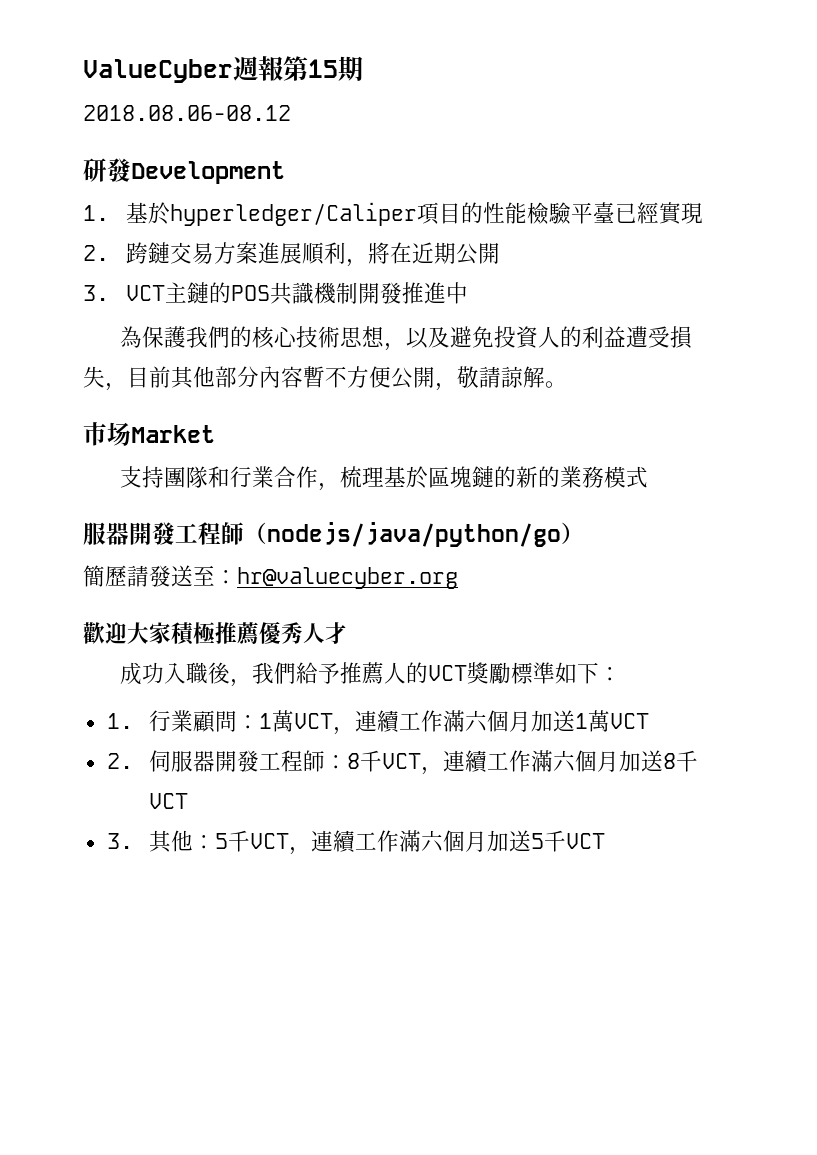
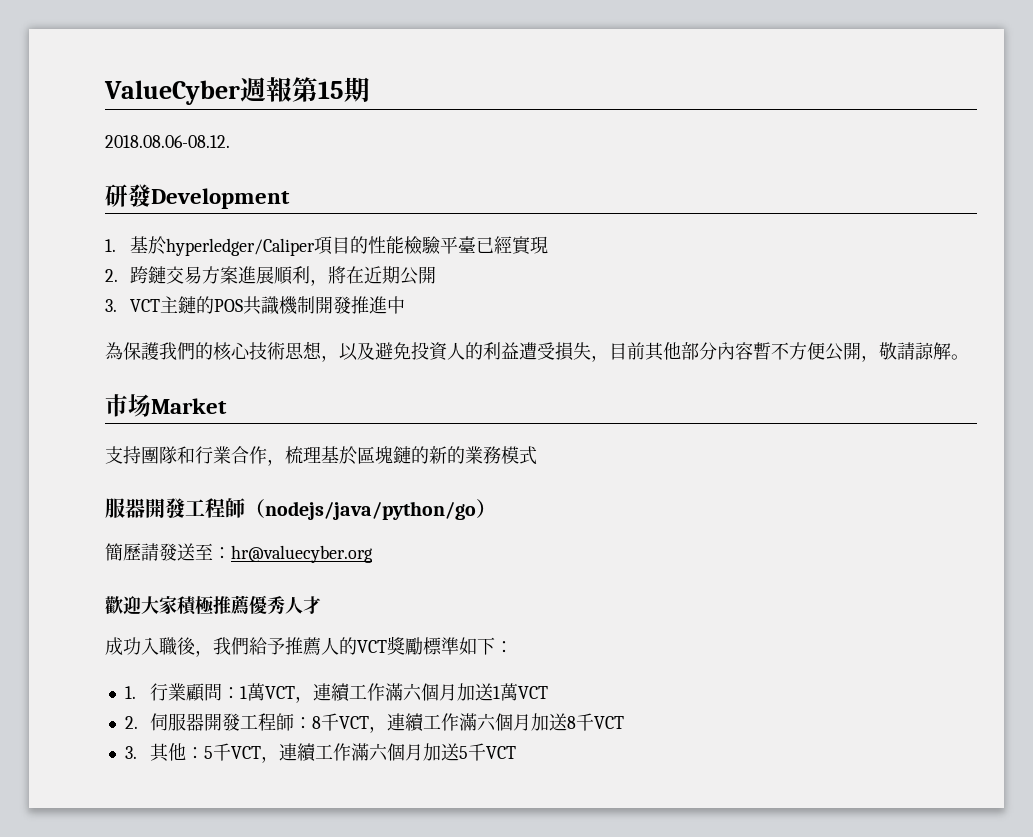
- 2018.08.06-08.12
+ 2018.08.06-08.12.

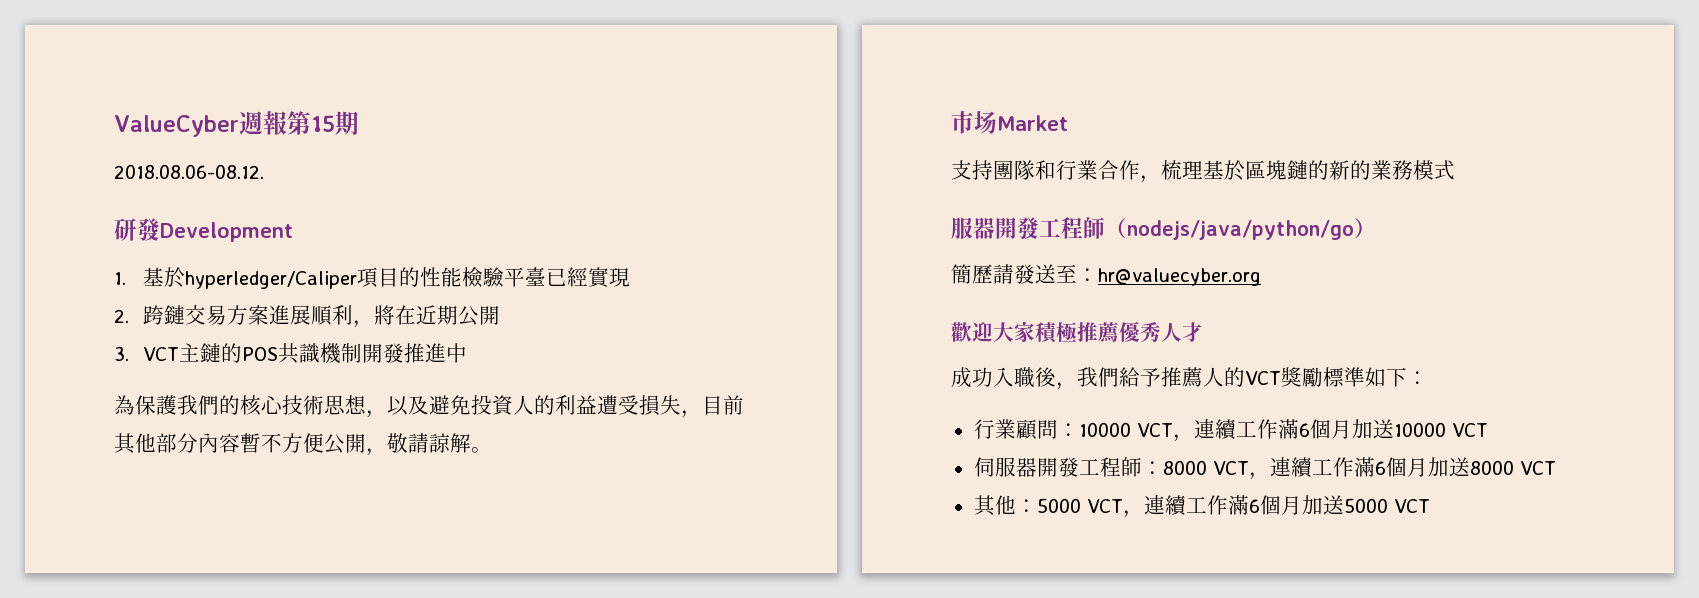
- 1.行業顧問：1萬VCT，連續工作滿六個月加送1萬VCT
- 2.伺服器開發工程師：8千VCT，連續工作滿六個月加送8千VCT
- 3.其他：5千VCT，連續工作滿六個月加送5千VCT
+ 行業顧問：10000 VCT，連續工作滿6個月加送10000 VCT
+ 伺服器開發工程師：8000 VCT，連續工作滿6個月加送8000 VCT
+ 其他：5000 VCT，連續工作滿6個月加送5000 VCT

